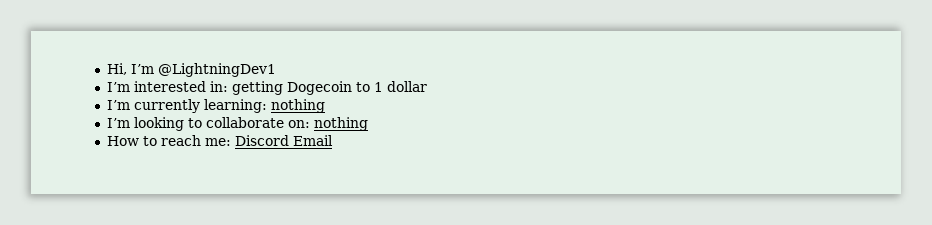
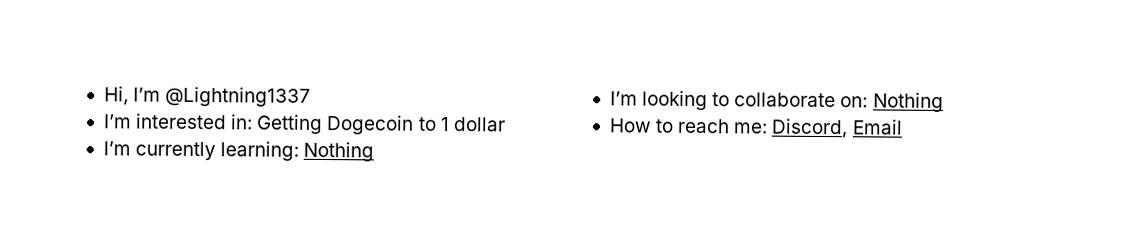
- Hi, I’m @LightningDev1
+ Hi, I’m @Lightning1337
- I’m interested in: getting Dogecoin to 1 dollar
+ I’m interested in: Getting Dogecoin to 1 dollar
- I’m currently learning: nothing
+ I’m currently learning: Nothing
- I’m looking to collaborate on: nothing
+ I’m looking to collaborate on: Nothing
- How to reach me: Discord Email
+ How to reach me: Discord, Email

